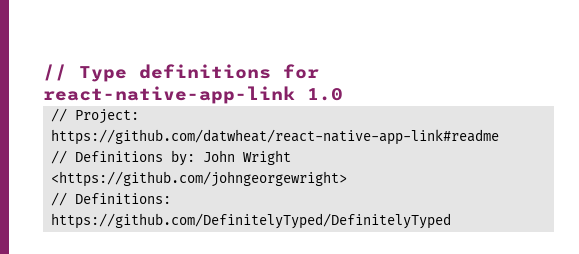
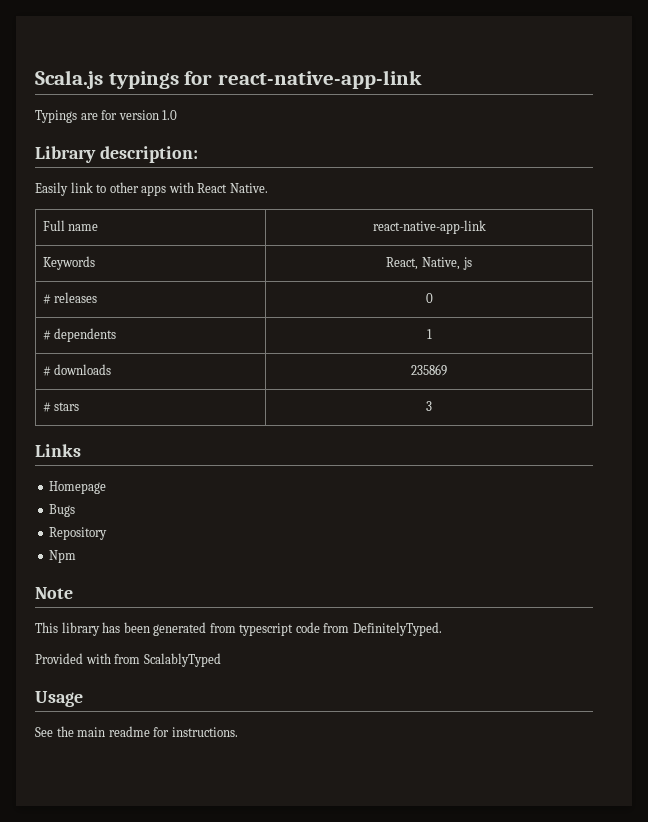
- // Type definitions for react-native-app-link 1.0
- // Project: https://github.com/datwheat/react-native-app-link#readme
- // Definitions by: John Wright <https://github.com/johngeorgewright>
- // Definitions: https://github.com/DefinitelyTyped/DefinitelyTyped
+ Scala.js typings for react-native-app-link
+ Typings are for version 1.0
+ Library description:
+ Easily link to other apps with React Native.
+ Full name | react-native-app-link
+ Keywords | React, Native, js
+ # releases | 0
+ # dependents | 1
+ # downloads | 235869
+ # stars | 3
+ Links
+ Homepage
+ Bugs
+ Repository
+ Npm
+ Note
+ This library has been generated from typescript code from DefinitelyTyped.
+ Provided with from ScalablyTyped
+ Usage
+ See the main readme for instructions.

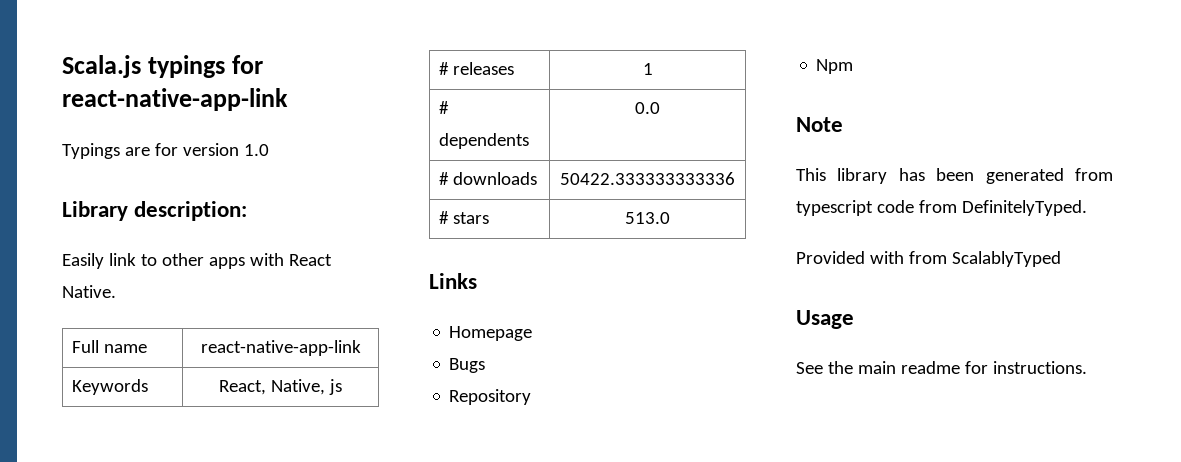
- # releases | 0
+ # releases | 1
- # dependents | 1
+ # dependents | 0.0
- # downloads | 235869
+ # downloads | 50422.333333333336
- # stars | 3
+ # stars | 513.0

